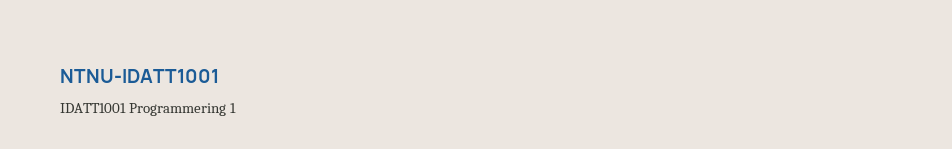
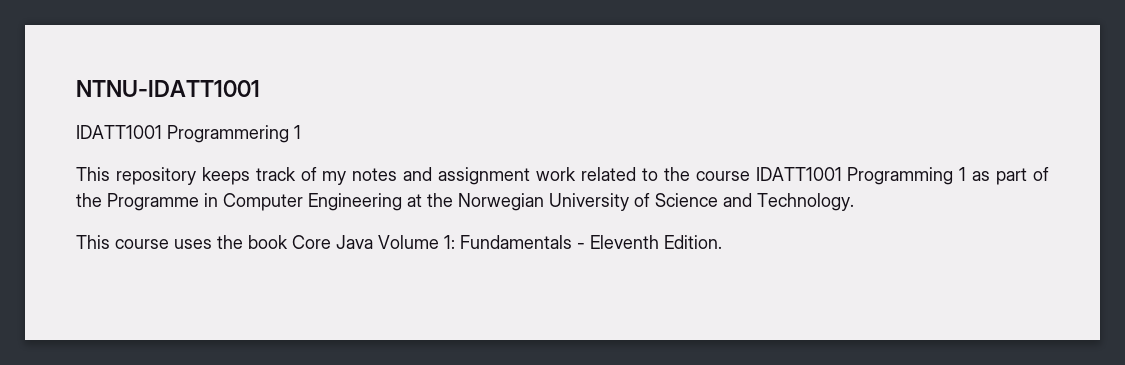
+ This repository keeps track of my notes and assignment work related to the course IDATT1001 Programming 1 as part of the Programme in Computer Engineering at the Norwegian University of Science and Technology.
+ This course uses the book Core Java Volume 1: Fundamentals - Eleventh Edition.

